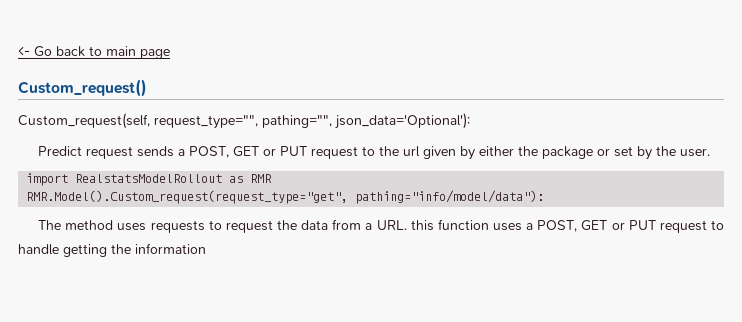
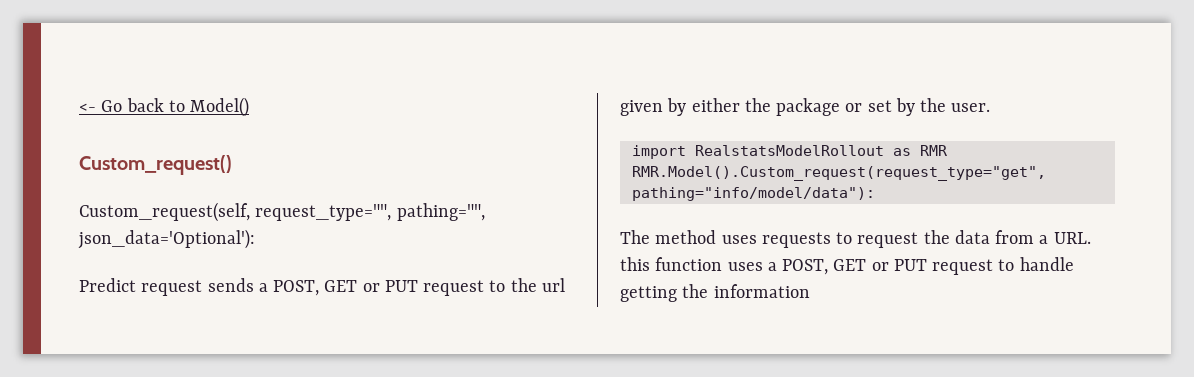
- <- Go back to main page
+ <- Go back to Model()

